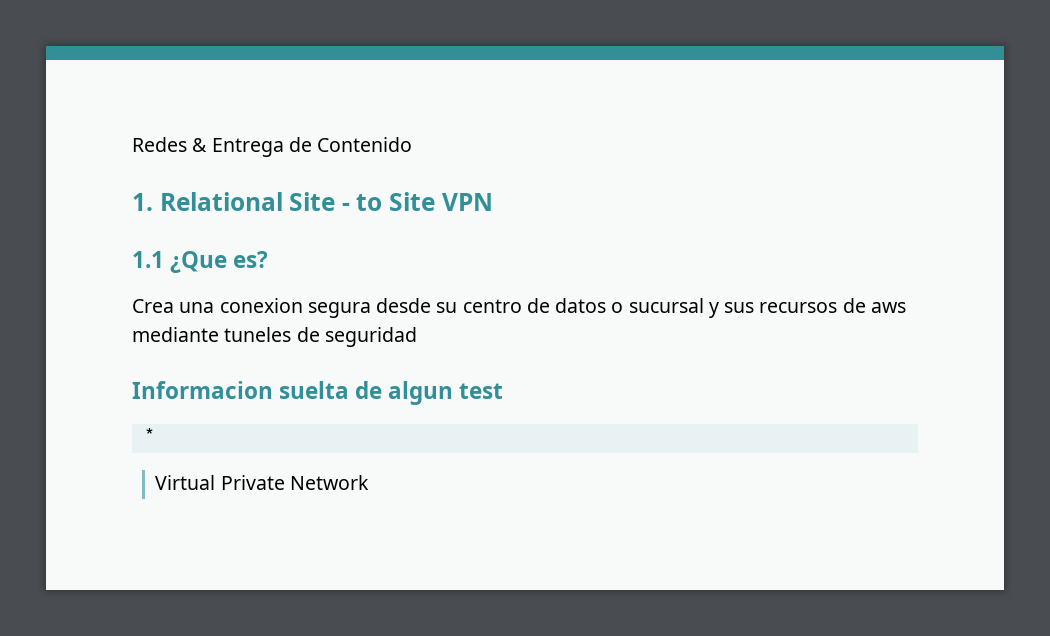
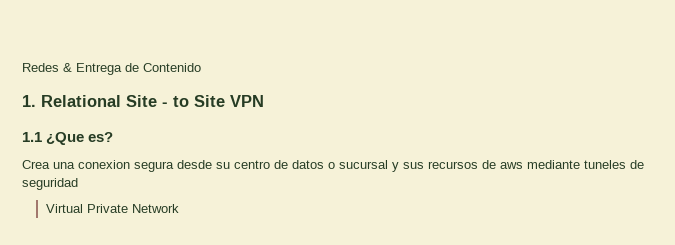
- Informacion suelta de algun test
- *

